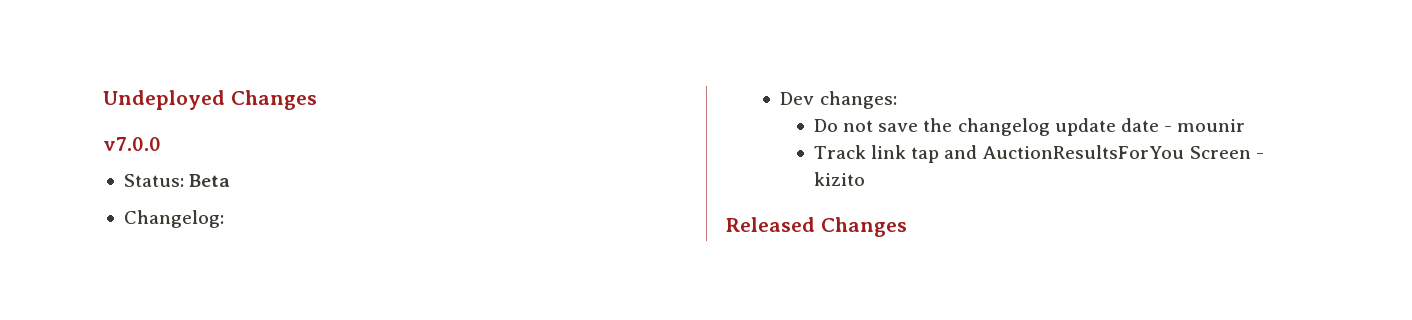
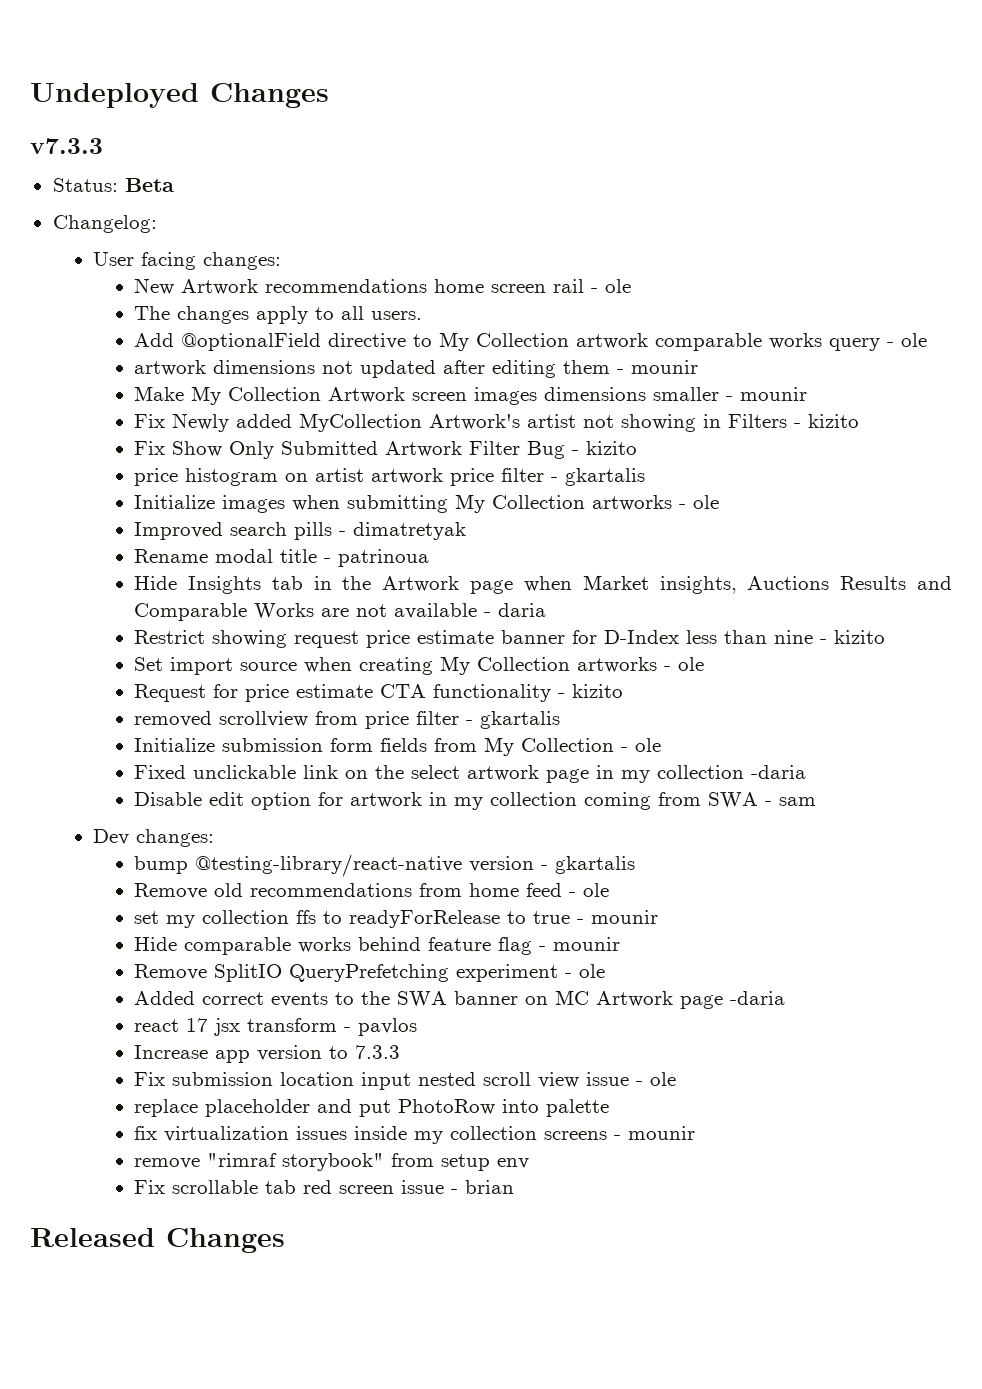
- v7.0.0
+ v7.3.3
+ User facing changes:
+ New Artwork recommendations home screen rail - ole
+ The changes apply to all users.
+ Add @optionalField directive to My Collection artwork comparable works query - ole
+ artwork dimensions not updated after editing them - mounir
+ Make My Collection Artwork screen images dimensions smaller - mounir
+ Fix Newly added MyCollection Artwork's artist not showing in Filters - kizito
+ Fix Show Only Submitted Artwork Filter Bug - kizito
+ price histogram on artist artwork price filter - gkartalis
+ Initialize images when submitting My Collection artworks - ole
+ Improved search pills - dimatretyak
+ Rename modal title - patrinoua
+ Hide Insights tab in the Artwork page when Market insights, Auctions Results and Comparable Works are not available - daria
+ Restrict showing request price estimate banner for D-Index less than nine - kizito
+ Set import source when creating My Collection artworks - ole
+ Request for price estimate CTA functionality - kizito
+ removed scrollview from price filter - gkartalis
+ Initialize submission form fields from My Collection - ole
+ Fixed unclickable link on the select artwork page in my collection -daria
+ Disable edit option for artwork in my collection coming from SWA - sam
  Dev changes:
- Do not save the changelog update date - mounir
- Track link tap and AuctionResultsForYou Screen - kizito
+ bump @testing-library/react-native version - gkartalis
+ Remove old recommendations from home feed - ole
+ set my collection ffs to readyForRelease to true - mounir
+ Hide comparable works behind feature flag - mounir
+ Remove SplitIO QueryPrefetching experiment - ole
+ Added correct events to the SWA banner on MC Artwork page -daria
+ react 17 jsx transform - pavlos
+ Increase app version to 7.3.3
+ Fix submission location input nested scroll view issue - ole
+ replace placeholder and put PhotoRow into palette
+ fix virtualization issues inside my collection screens - mounir
+ remove "rimraf storybook" from setup env
+ Fix scrollable tab red screen issue - brian

